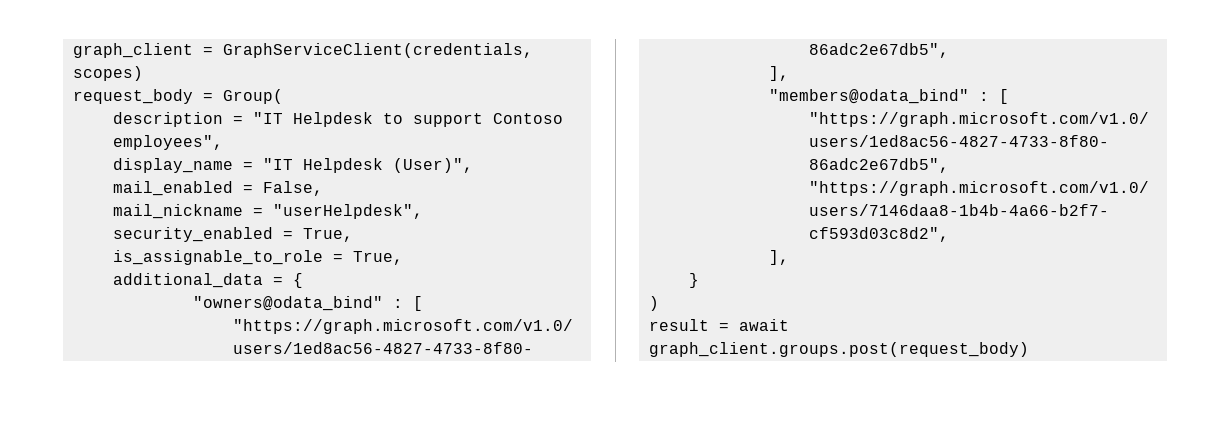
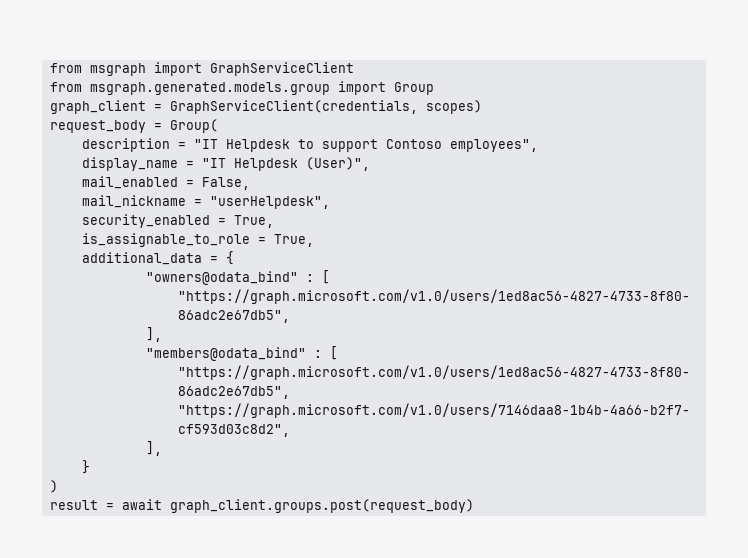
+ from msgraph import GraphServiceClient
+ from msgraph.generated.models.group import Group

